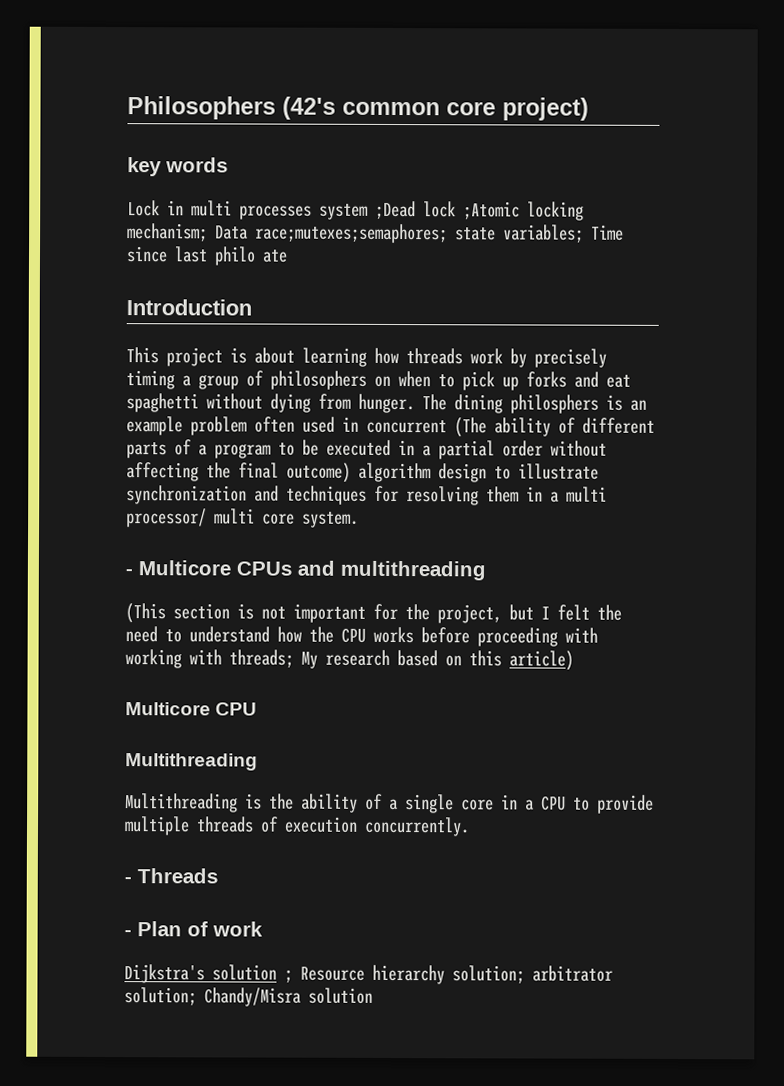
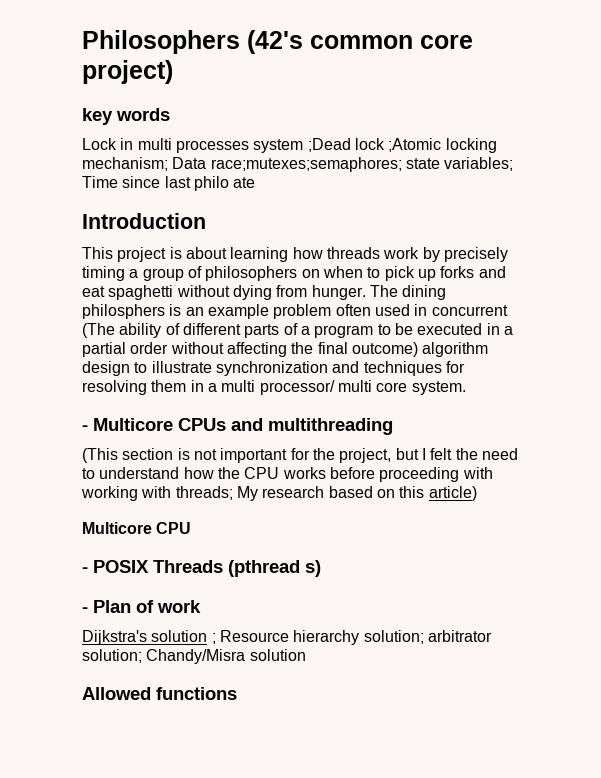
  Multicore CPU
- Multithreading
- Multithreading is the ability of a single core in a CPU to provide multiple threads of execution concurrently.
- - Threads
+ - POSIX Threads (pthread s)
+ Allowed functions

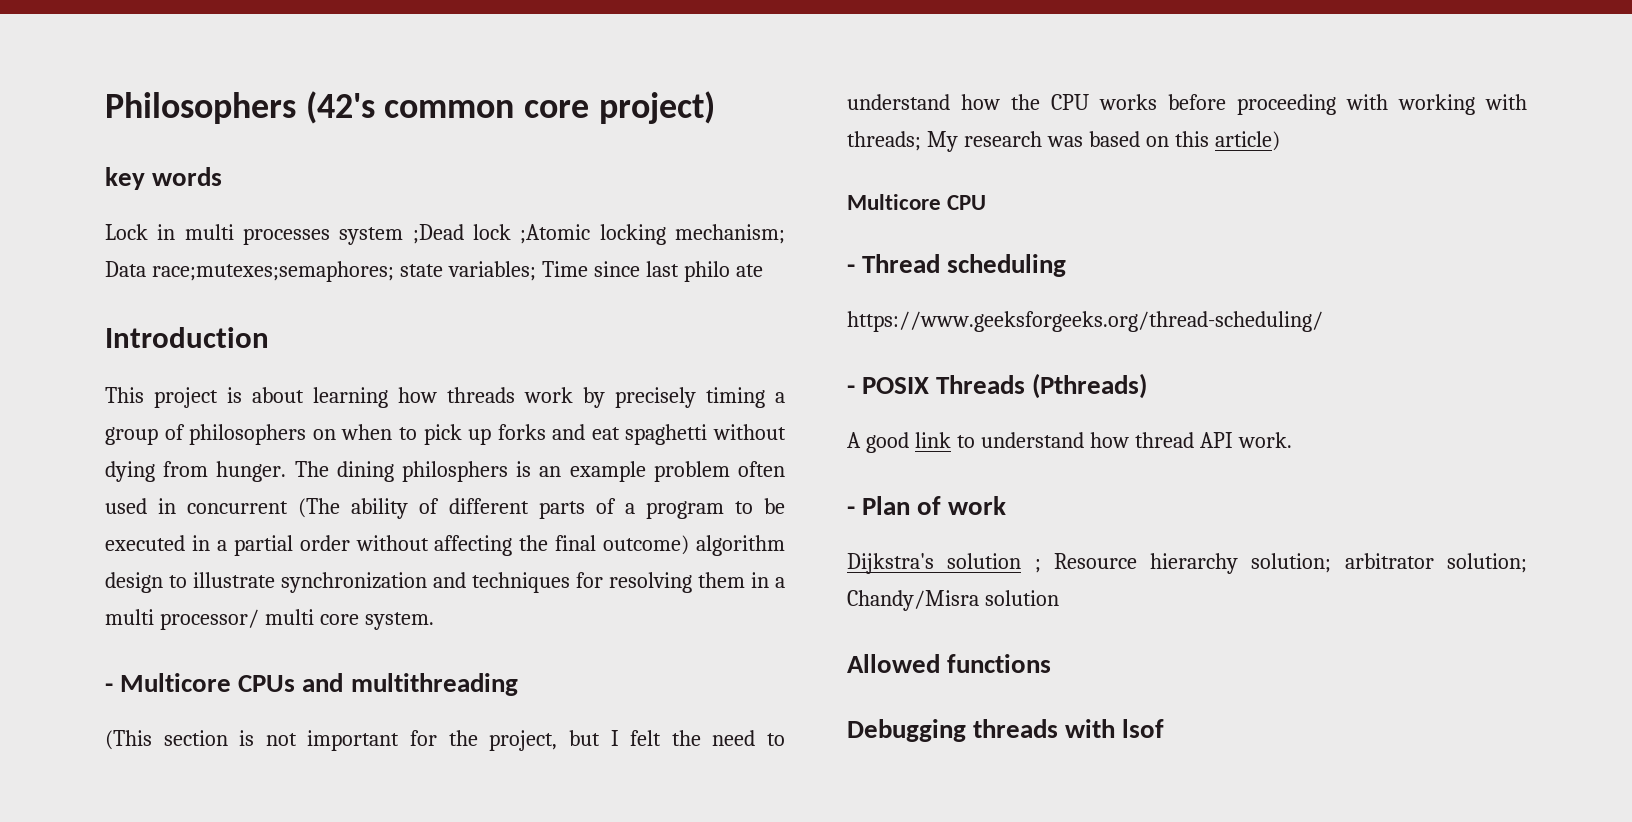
- (This section is not important for the project, but I felt the need to understand how the CPU works before proceeding with working with threads; My research based on this article)
+ (This section is not important for the project, but I felt the need to understand how the CPU works before proceeding with working with threads; My research was based on this article)
+ - Thread scheduling
+ https://www.geeksforgeeks.org/thread-scheduling/
- - POSIX Threads (pthread s)
+ - POSIX Threads (Pthreads)
+ A good link to understand how thread API work.
+ Debugging threads with lsof

